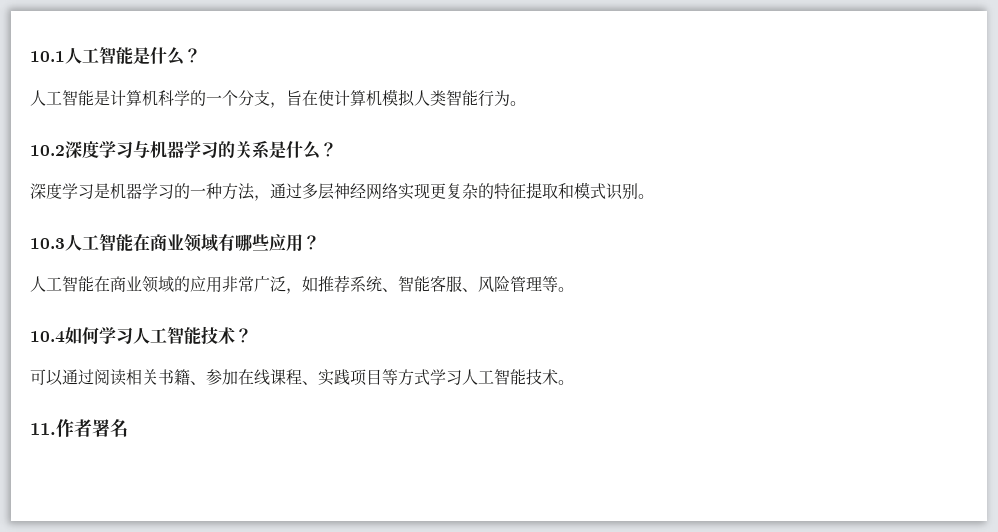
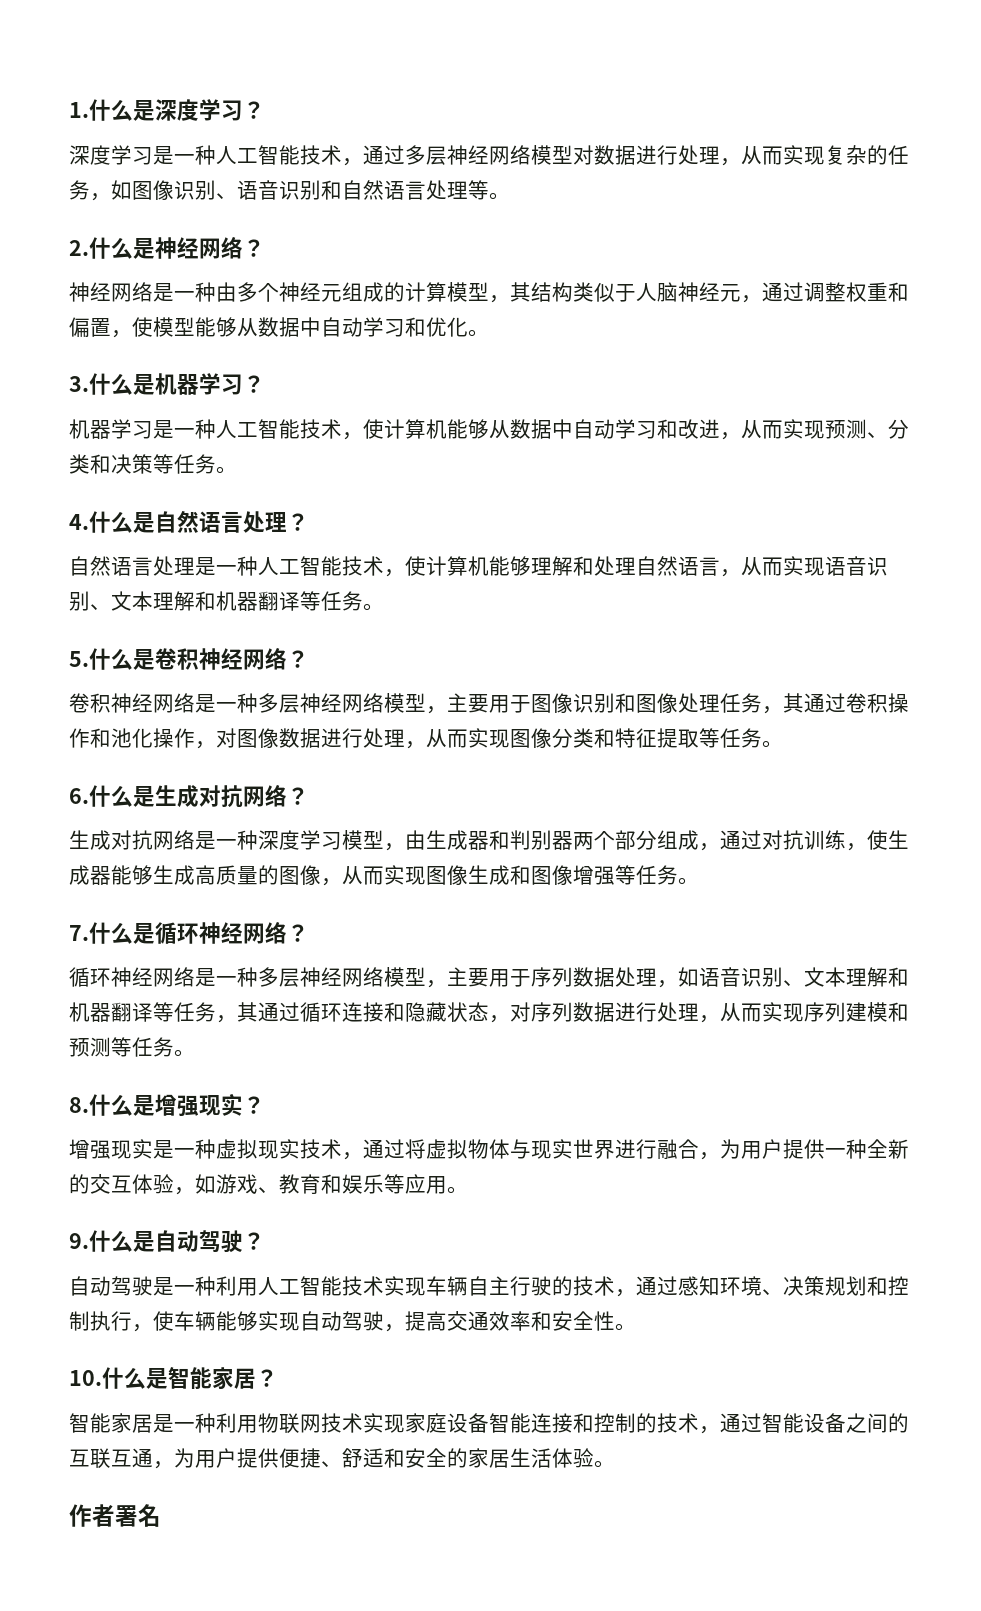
- 10.1人工智能是什么？
- 人工智能是计算机科学的一个分支，旨在使计算机模拟人类智能行为。
- 10.2深度学习与机器学习的关系是什么？
+ 1.什么是深度学习？
- 深度学习是机器学习的一种方法，通过多层神经网络实现更复杂的特征提取和模式识别。
- 10.3人工智能在商业领域有哪些应用？
- 人工智能在商业领域的应用非常广泛，如推荐系统、智能客服、风险管理等。
- 10.4如何学习人工智能技术？
- 可以通过阅读相关书籍、参加在线课程、实践项目等方式学习人工智能技术。
- 11.作者署名
+ 深度学习是一种人工智能技术，通过多层神经网络模型对数据进行处理，从而实现复杂的任务，如图像识别、语音识别和自然语言处理等。
+ 2.什么是神经网络？
+ 神经网络是一种由多个神经元组成的计算模型，其结构类似于人脑神经元，通过调整权重和偏置，使模型能够从数据中自动学习和优化。
+ 3.什么是机器学习？
+ 机器学习是一种人工智能技术，使计算机能够从数据中自动学习和改进，从而实现预测、分类和决策等任务。
+ 4.什么是自然语言处理？
+ 自然语言处理是一种人工智能技术，使计算机能够理解和处理自然语言，从而实现语音识别、文本理解和机器翻译等任务。
+ 5.什么是卷积神经网络？
+ 卷积神经网络是一种多层神经网络模型，主要用于图像识别和图像处理任务，其通过卷积操作和池化操作，对图像数据进行处理，从而实现图像分类和特征提取等任务。
+ 6.什么是生成对抗网络？
+ 生成对抗网络是一种深度学习模型，由生成器和判别器两个部分组成，通过对抗训练，使生成器能够生成高质量的图像，从而实现图像生成和图像增强等任务。
+ 7.什么是循环神经网络？
+ 循环神经网络是一种多层神经网络模型，主要用于序列数据处理，如语音识别、文本理解和机器翻译等任务，其通过循环连接和隐藏状态，对序列数据进行处理，从而实现序列建模和预测等任务。
+ 8.什么是增强现实？
+ 增强现实是一种虚拟现实技术，通过将虚拟物体与现实世界进行融合，为用户提供一种全新的交互体验，如游戏、教育和娱乐等应用。
+ 9.什么是自动驾驶？
+ 自动驾驶是一种利用人工智能技术实现车辆自主行驶的技术，通过感知环境、决策规划和控制执行，使车辆能够实现自动驾驶，提高交通效率和安全性。
+ 10.什么是智能家居？
+ 智能家居是一种利用物联网技术实现家庭设备智能连接和控制的技术，通过智能设备之间的互联互通，为用户提供便捷、舒适和安全的家居生活体验。
+ 作者署名

